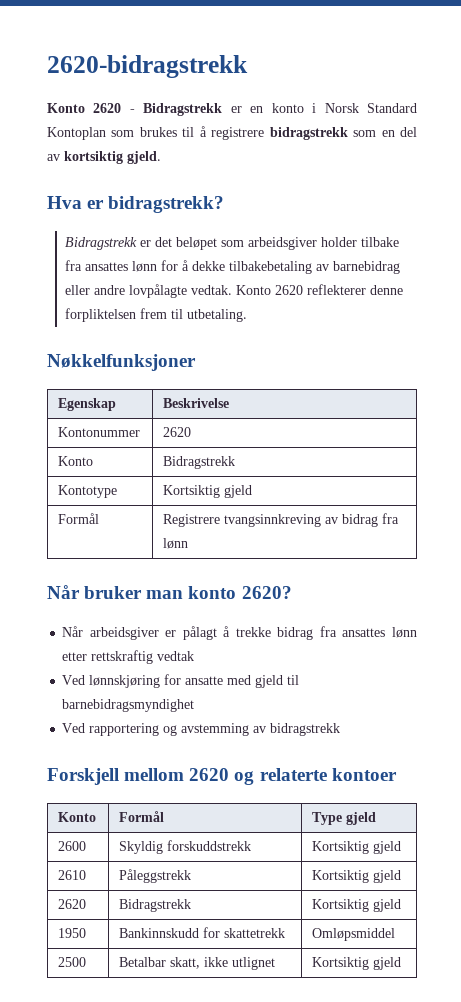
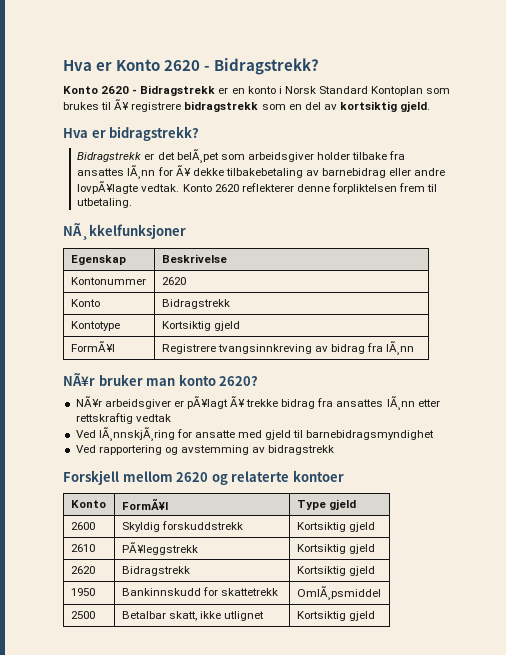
- 2620-bidragstrekk
+ Hva er Konto 2620 - Bidragstrekk?
- Konto 2620 - Bidragstrekk er en konto i Norsk Standard Kontoplan som brukes til å registrere bidragstrekk som en del av kortsiktig gjeld.
+ Konto 2620 - Bidragstrekk er en konto i Norsk Standard Kontoplan som brukes til Ã¥ registrere bidragstrekk som en del av kortsiktig gjeld.
- Bidragstrekk er det beløpet som arbeidsgiver holder tilbake fra ansattes lønn for å dekke tilbakebetaling av barnebidrag eller andre lovpålagte vedtak.
+ Bidragstrekk er det belÃ¸pet som arbeidsgiver holder tilbake fra ansattes lÃ¸nn for Ã¥ dekke tilbakebetaling av barnebidrag eller andre lovpÃ¥lagte vedtak.
- Nøkkelfunksjoner
+ NÃ¸kkelfunksjoner
- Formål | Registrere tvangsinnkreving av bidrag fra lønn
- Når bruker man konto 2620?
+ FormÃ¥l | Registrere tvangsinnkreving av bidrag fra lÃ¸nn
+ NÃ¥r bruker man konto 2620?
- Når arbeidsgiver er pålagt å trekke bidrag fra ansattes lønn etter rettskraftig vedtak
+ NÃ¥r arbeidsgiver er pÃ¥lagt Ã¥ trekke bidrag fra ansattes lÃ¸nn etter rettskraftig vedtak
- Ved lønnskjøring for ansatte med gjeld til barnebidragsmyndighet
+ Ved lÃ¸nnskjÃ¸ring for ansatte med gjeld til barnebidragsmyndighet
- Konto | Formål | Type gjeld
+ Konto | FormÃ¥l | Type gjeld
- 2610 | Påleggstrekk | Kortsiktig gjeld
+ 2610 | PÃ¥leggstrekk | Kortsiktig gjeld
- 1950 | Bankinnskudd for skattetrekk | Omløpsmiddel
+ 1950 | Bankinnskudd for skattetrekk | OmlÃ¸psmiddel

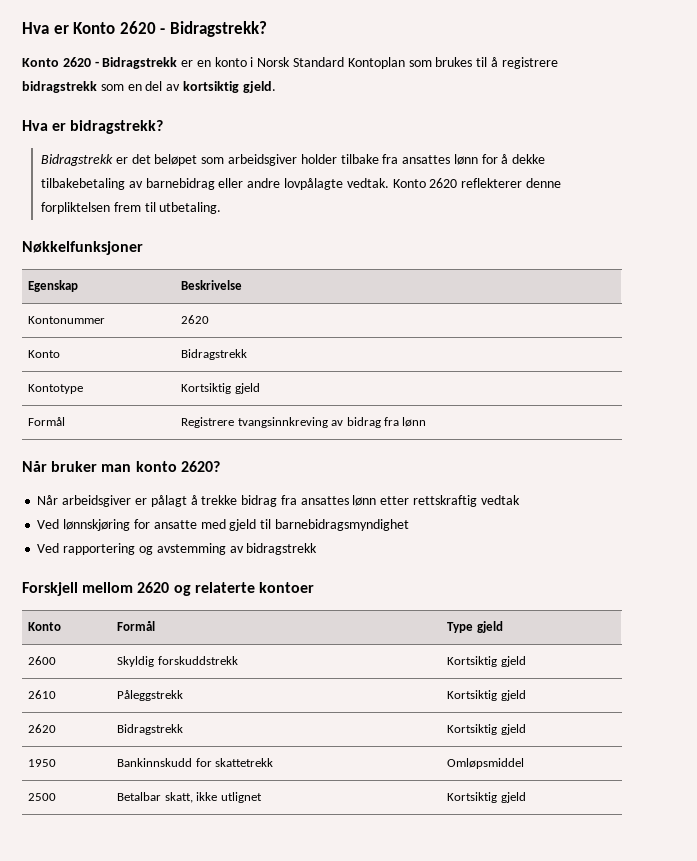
- Konto 2620 - Bidragstrekk er en konto i Norsk Standard Kontoplan som brukes til Ã¥ registrere bidragstrekk som en del av kortsiktig gjeld.
+ Konto 2620 - Bidragstrekk er en konto i Norsk Standard Kontoplan som brukes til å registrere bidragstrekk som en del av kortsiktig gjeld.
- Bidragstrekk er det belÃ¸pet som arbeidsgiver holder tilbake fra ansattes lÃ¸nn for Ã¥ dekke tilbakebetaling av barnebidrag eller andre lovpÃ¥lagte vedtak.
+ Bidragstrekk er det beløpet som arbeidsgiver holder tilbake fra ansattes lønn for å dekke tilbakebetaling av barnebidrag eller andre lovpålagte vedtak.
- NÃ¸kkelfunksjoner
+ Nøkkelfunksjoner
- FormÃ¥l | Registrere tvangsinnkreving av bidrag fra lÃ¸nn
- NÃ¥r bruker man konto 2620?
+ Formål | Registrere tvangsinnkreving av bidrag fra lønn
+ Når bruker man konto 2620?
- NÃ¥r arbeidsgiver er pÃ¥lagt Ã¥ trekke bidrag fra ansattes lÃ¸nn etter rettskraftig vedtak
+ Når arbeidsgiver er pålagt å trekke bidrag fra ansattes lønn etter rettskraftig vedtak
- Ved lÃ¸nnskjÃ¸ring for ansatte med gjeld til barnebidragsmyndighet
+ Ved lønnskjøring for ansatte med gjeld til barnebidragsmyndighet
- Konto | FormÃ¥l | Type gjeld
+ Konto | Formål | Type gjeld
- 2610 | PÃ¥leggstrekk | Kortsiktig gjeld
+ 2610 | Påleggstrekk | Kortsiktig gjeld
- 1950 | Bankinnskudd for skattetrekk | OmlÃ¸psmiddel
+ 1950 | Bankinnskudd for skattetrekk | Omløpsmiddel

